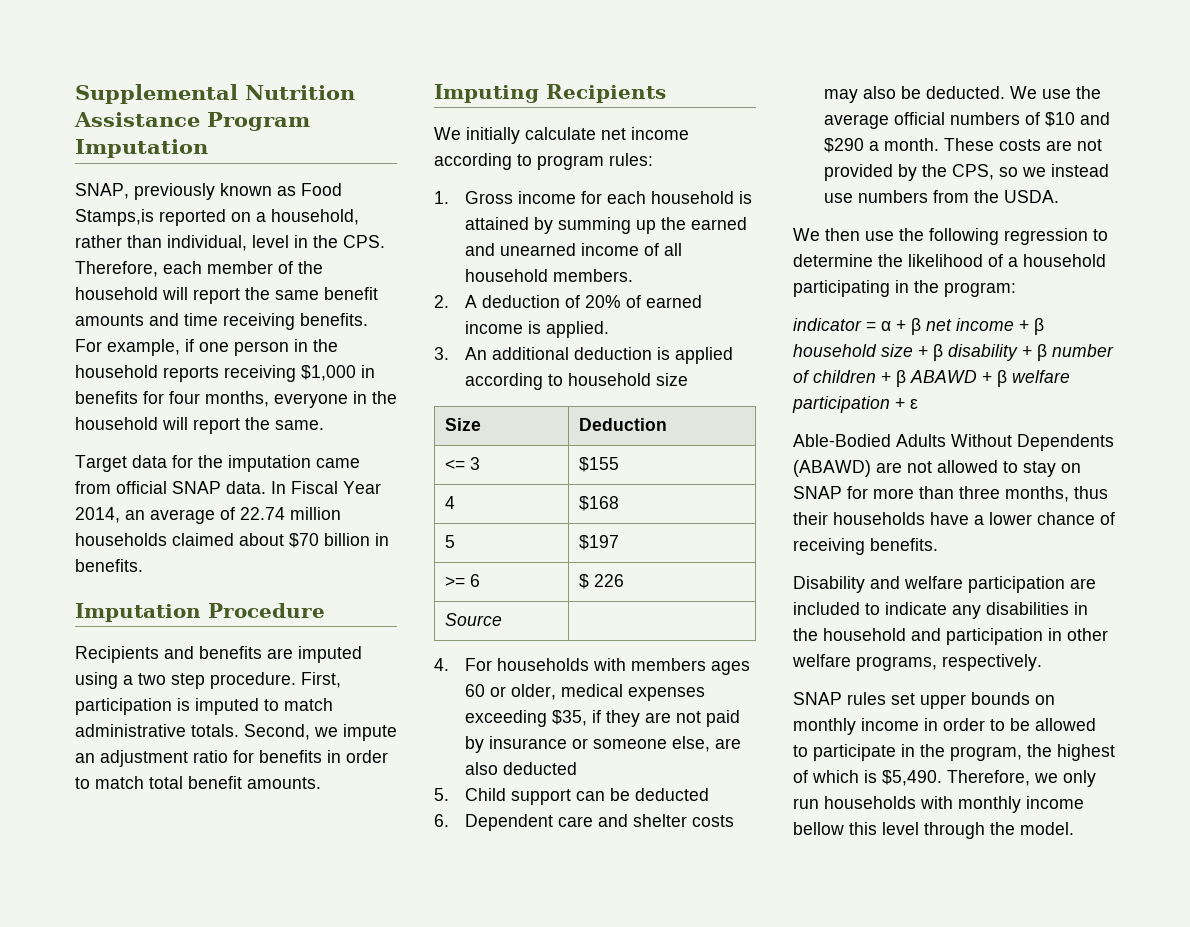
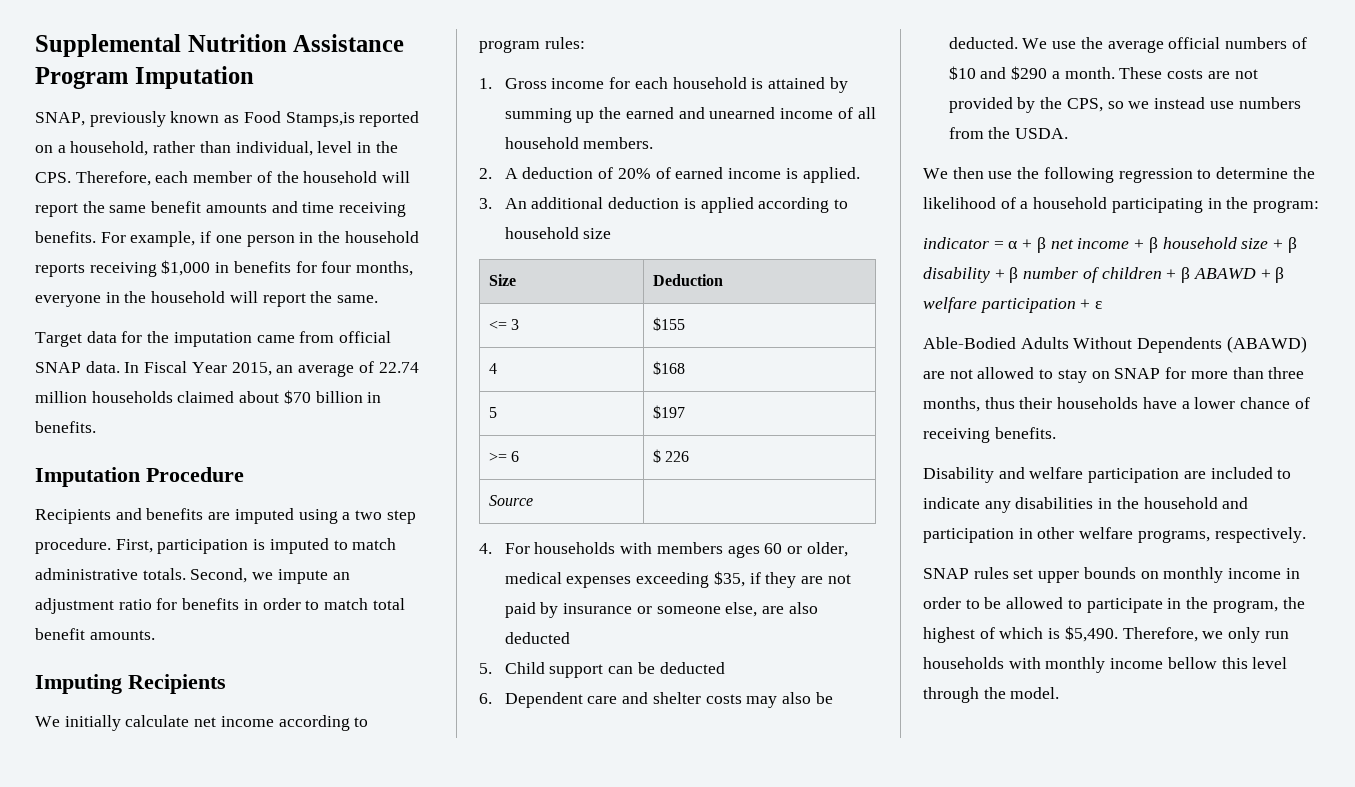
- In Fiscal Year 2014, an average of 22.74 million households claimed about $70 billion in benefits.
+ In Fiscal Year 2015, an average of 22.74 million households claimed about $70 billion in benefits.

